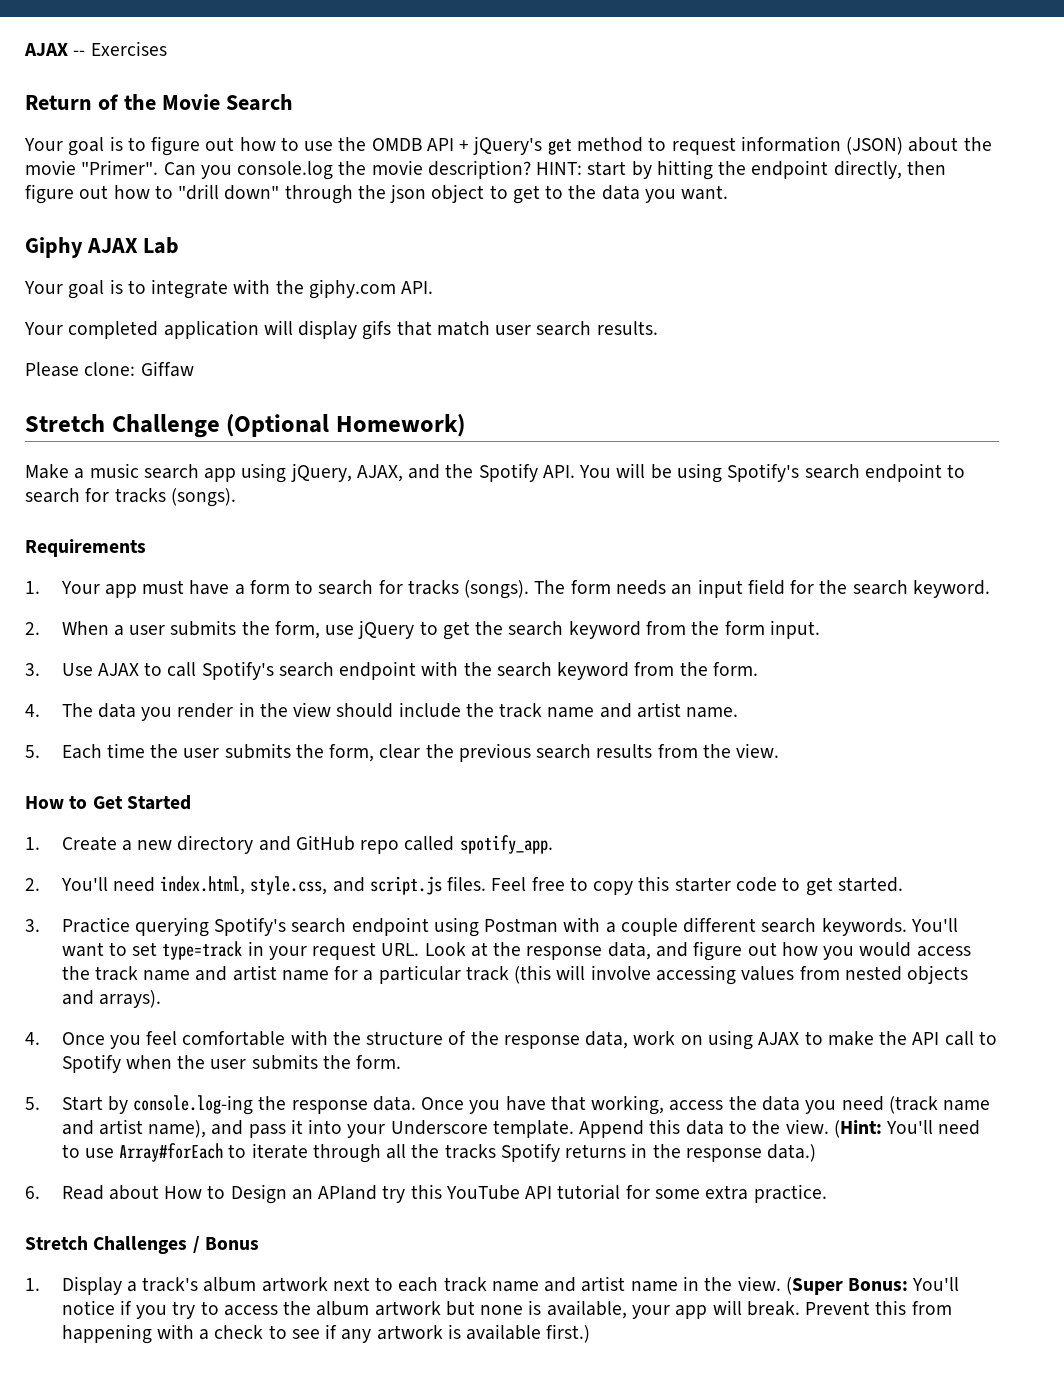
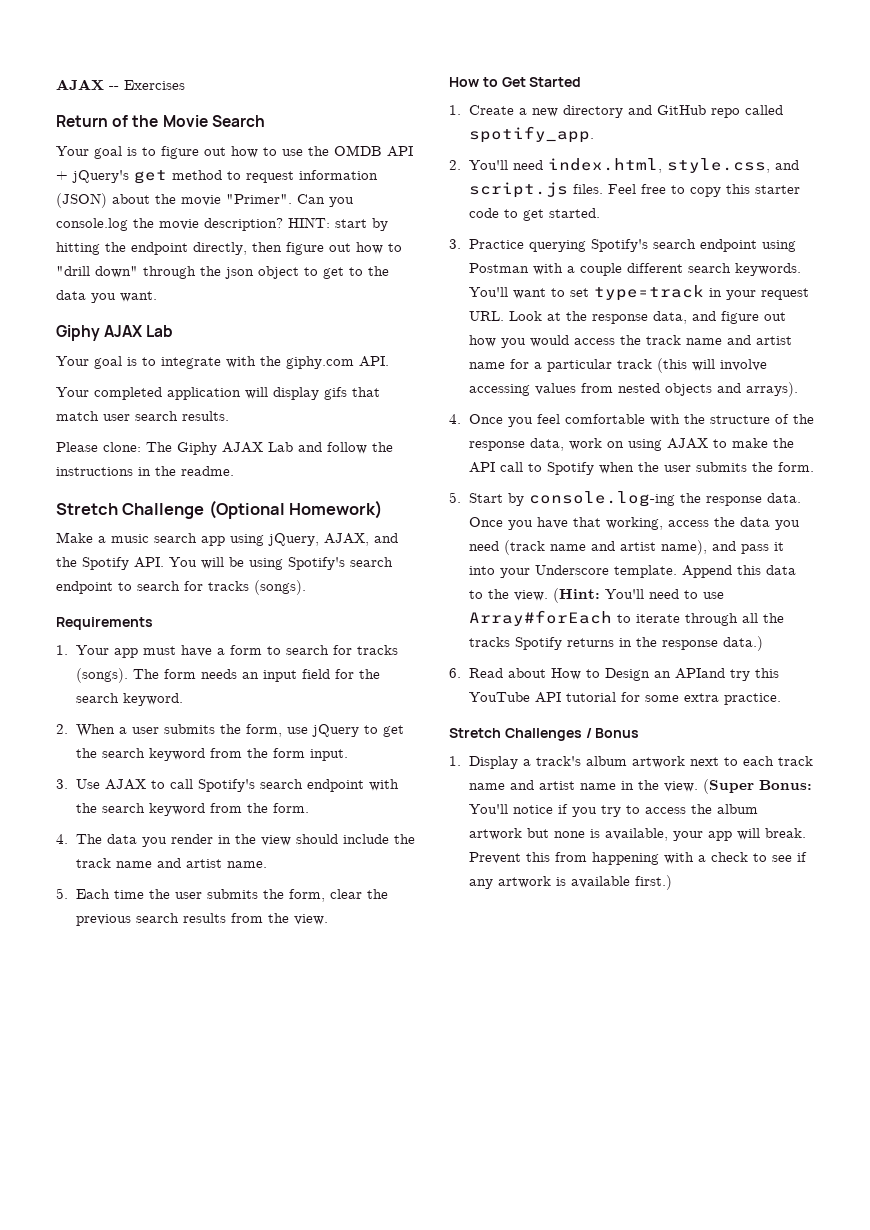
- Please clone: Giffaw
+ Please clone: The Giphy AJAX Lab and follow the instructions in the readme.

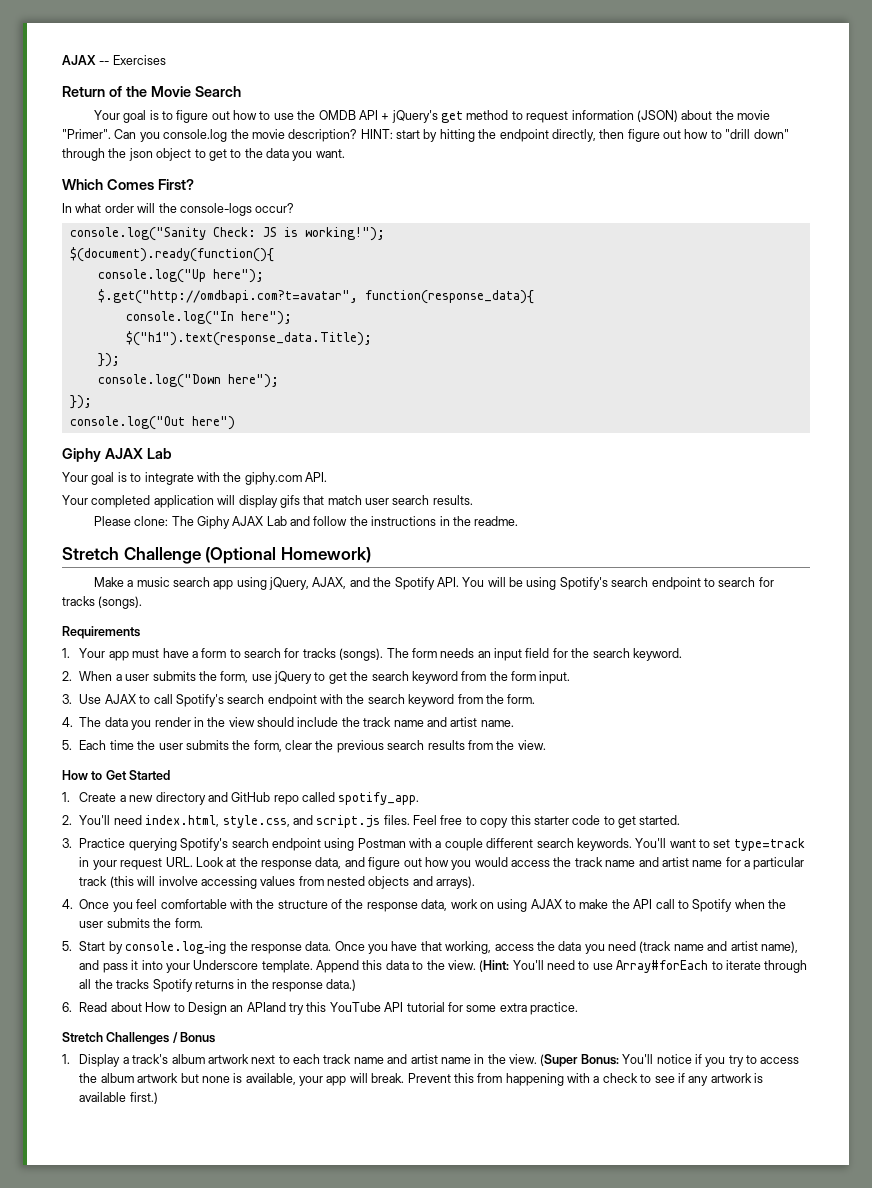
+ Which Comes First?
+ In what order will the console-logs occur?
+ console.log("Sanity Check: JS is working!");
+ $(document).ready(function(){
+ console.log("Up here");
+ $.get("http://omdbapi.com?t=avatar", function(response_data){
+ console.log("In here");
+ $("h1").text(response_data.Title);
+ });
+ console.log("Down here");
+ });
+ console.log("Out here")

